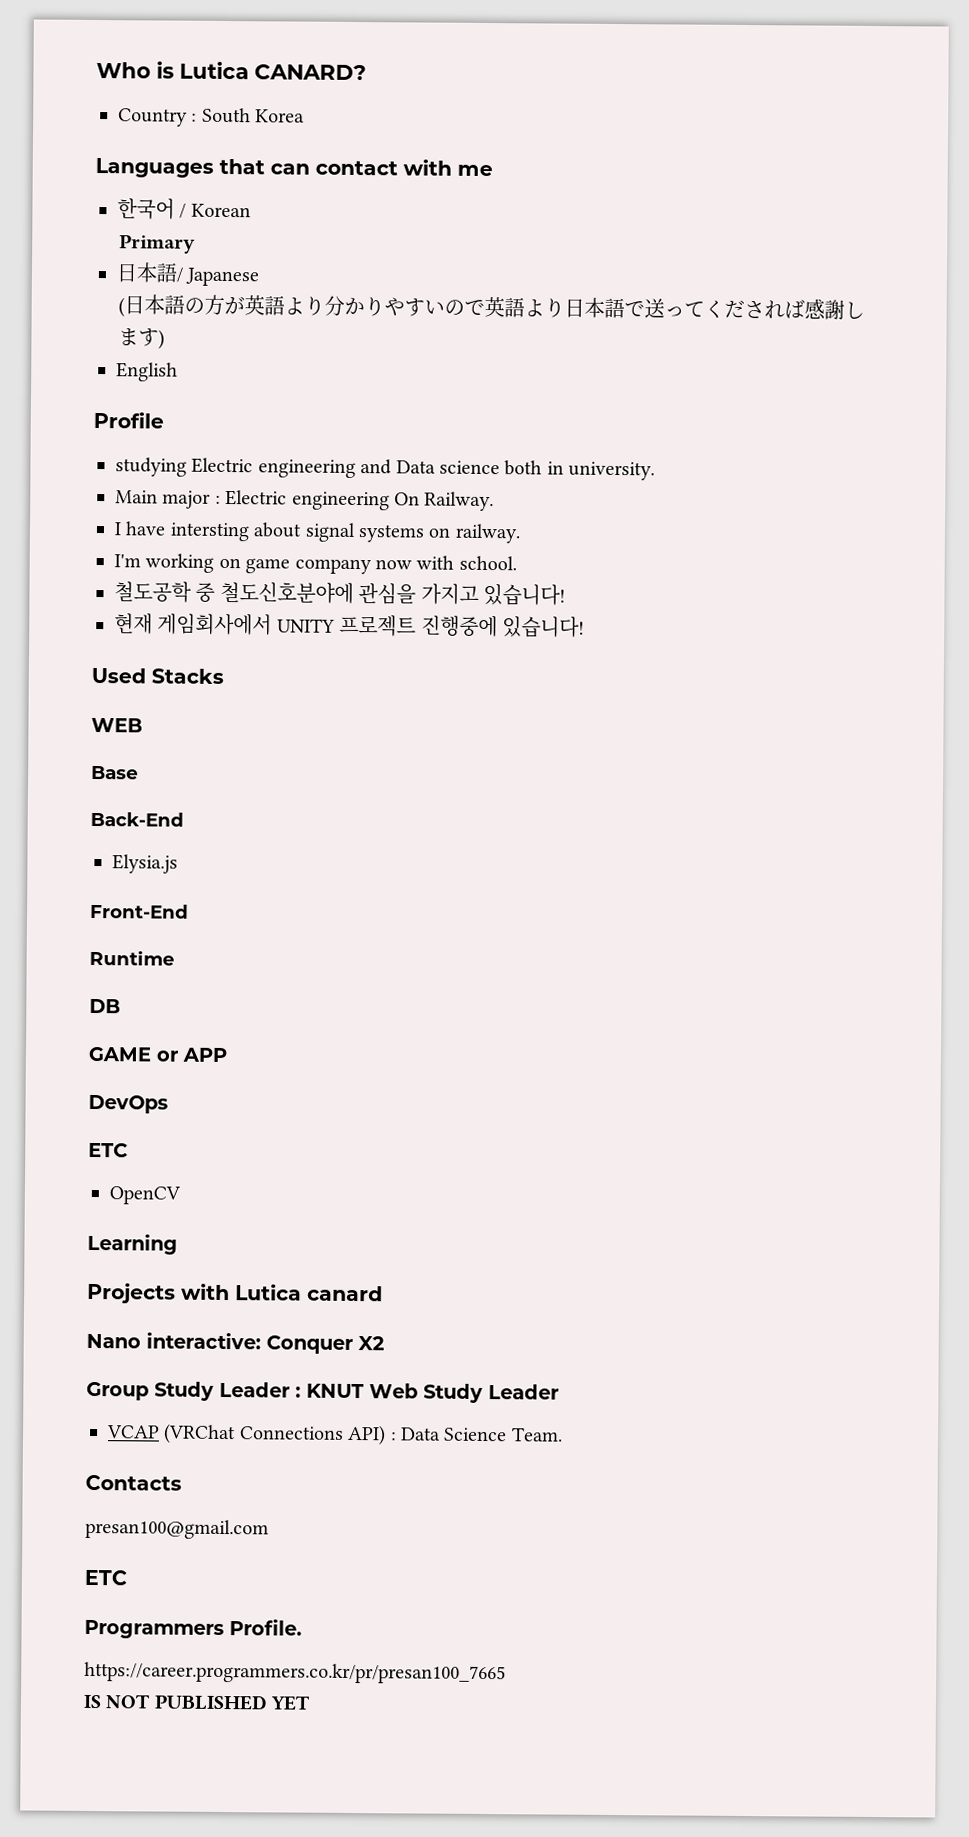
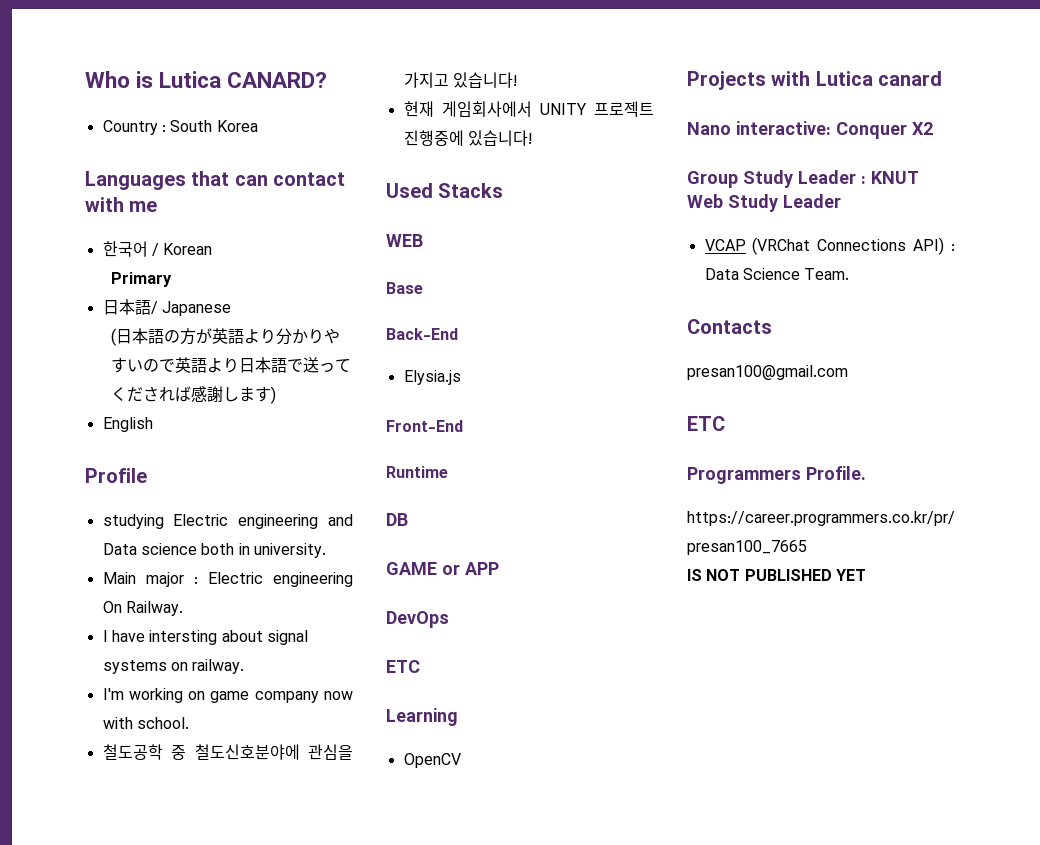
+ Learning
- Learning

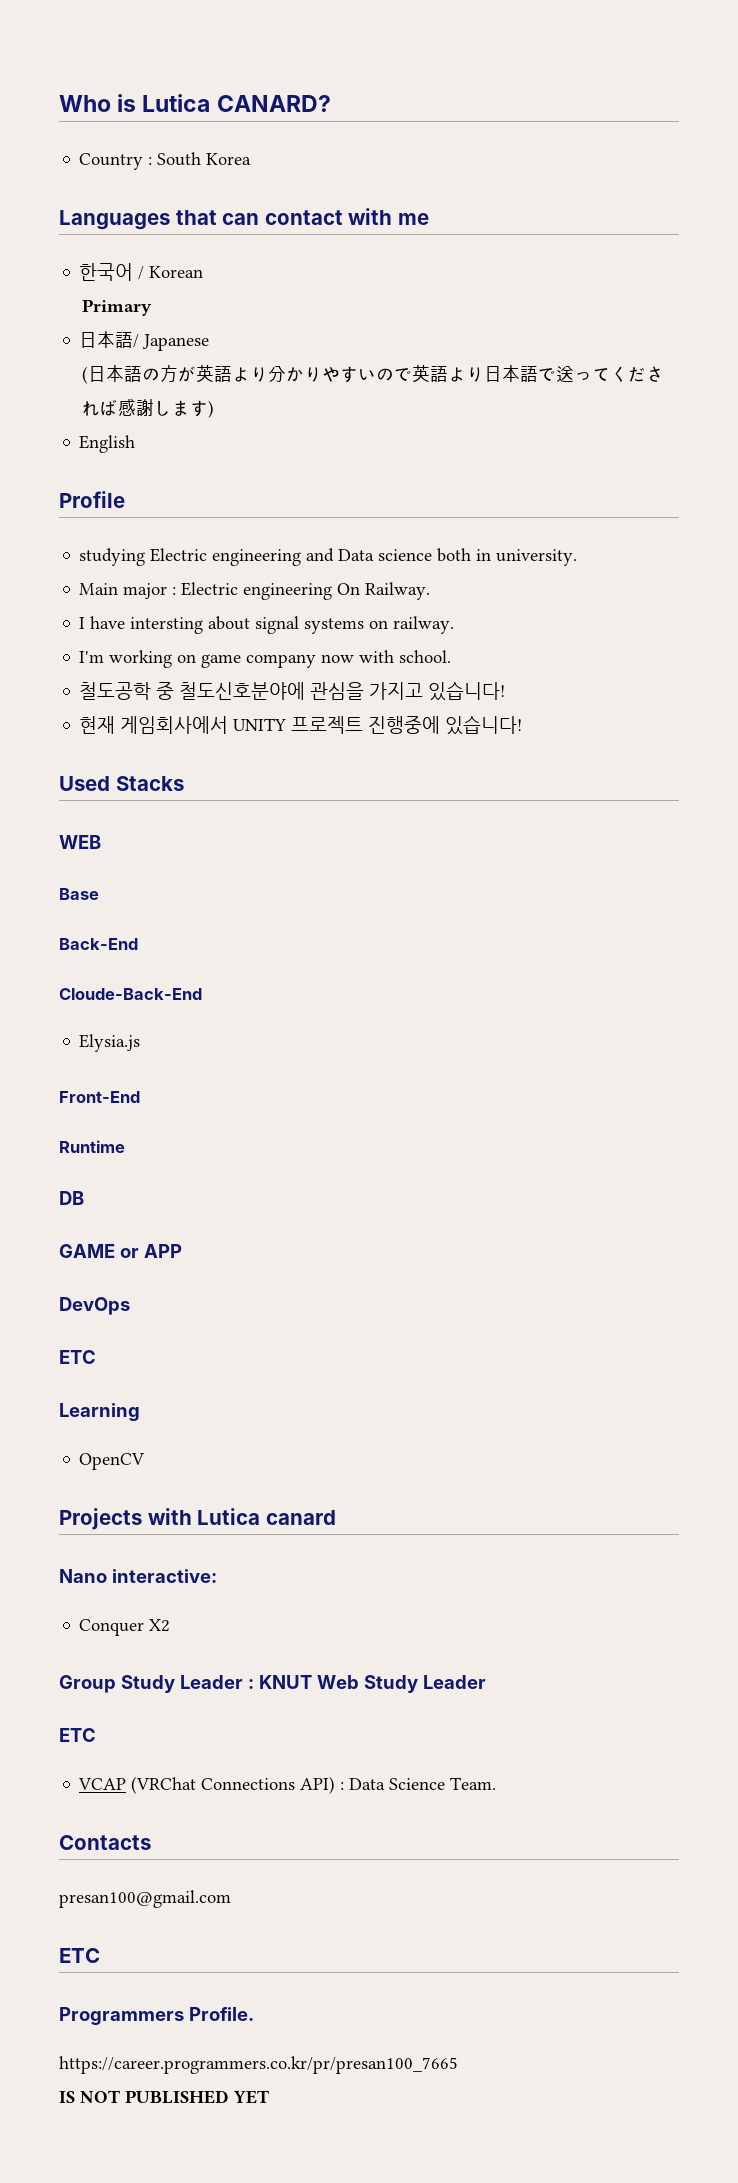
+ Cloude-Back-End
- Nano interactive: Conquer X2
+ Nano interactive:
+ Conquer X2
  Group Study Leader : KNUT Web Study Leader
+ ETC

